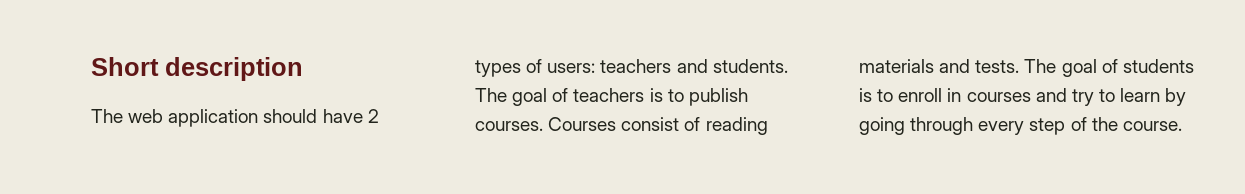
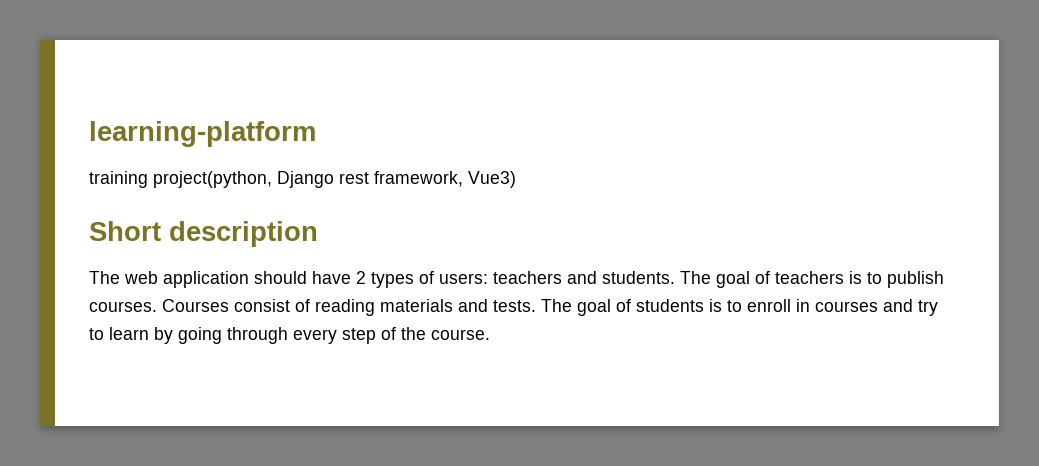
+ learning-platform
+ training project(python, Django rest framework, Vue3)

